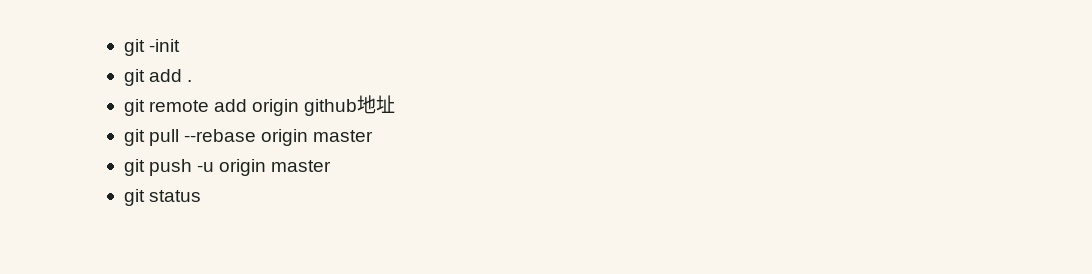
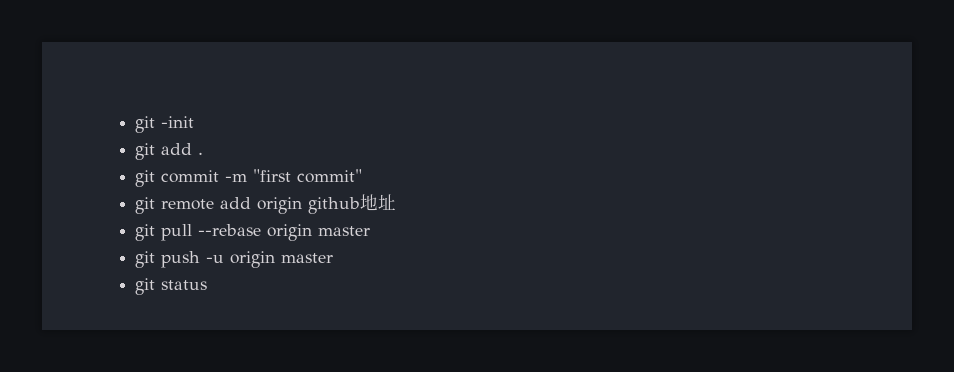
+ git commit -m "first commit"

